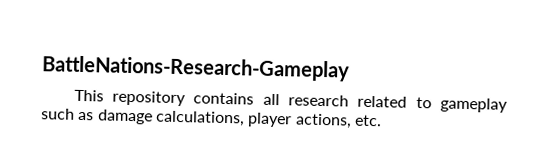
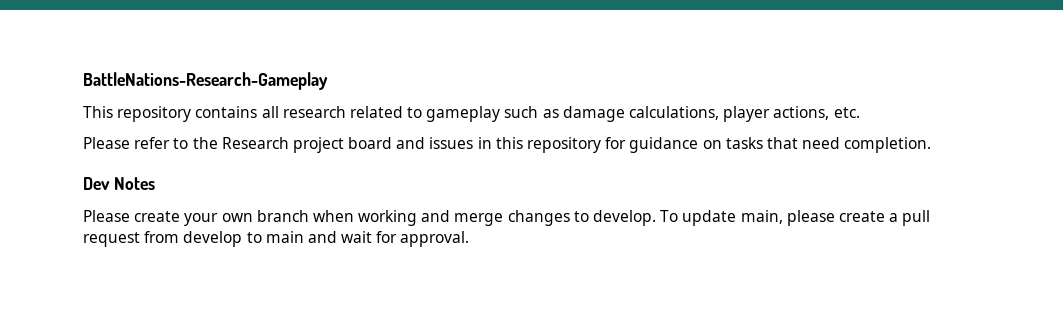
+ Please refer to the Research project board and issues in this repository for guidance on tasks that need completion.
+ Dev Notes
+ Please create your own branch when working and merge changes to develop. To update main, please create a pull request from develop to main and wait for approval.

